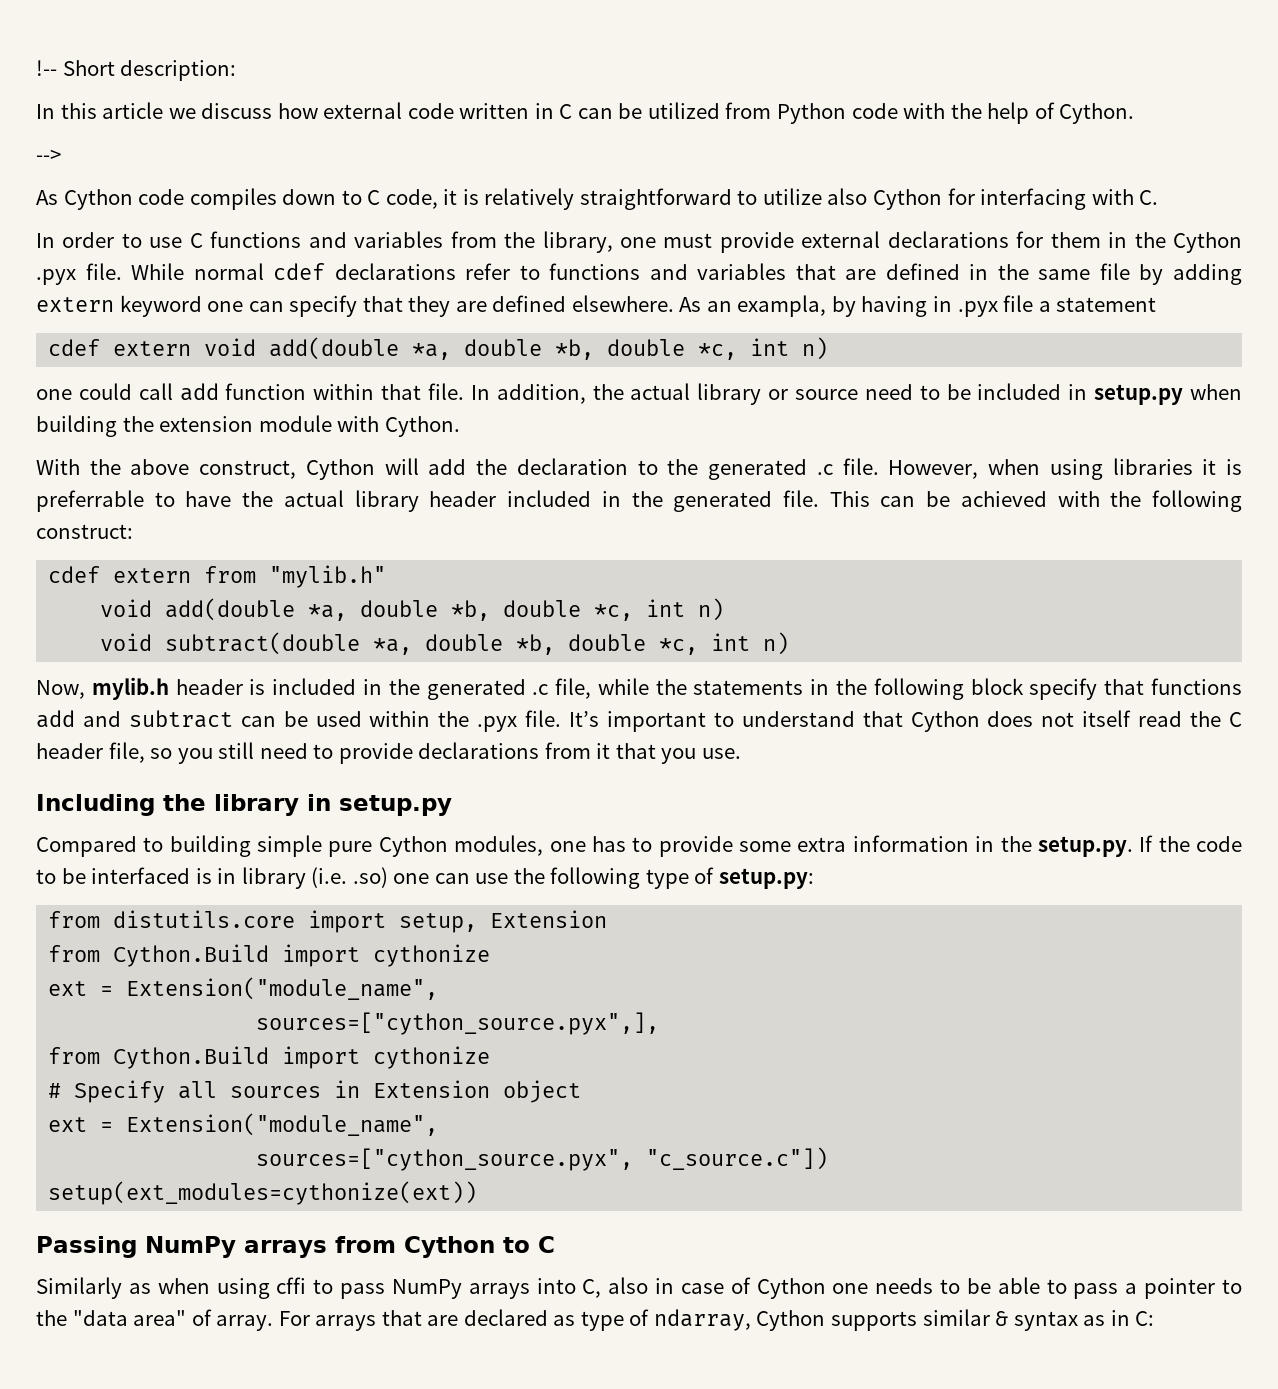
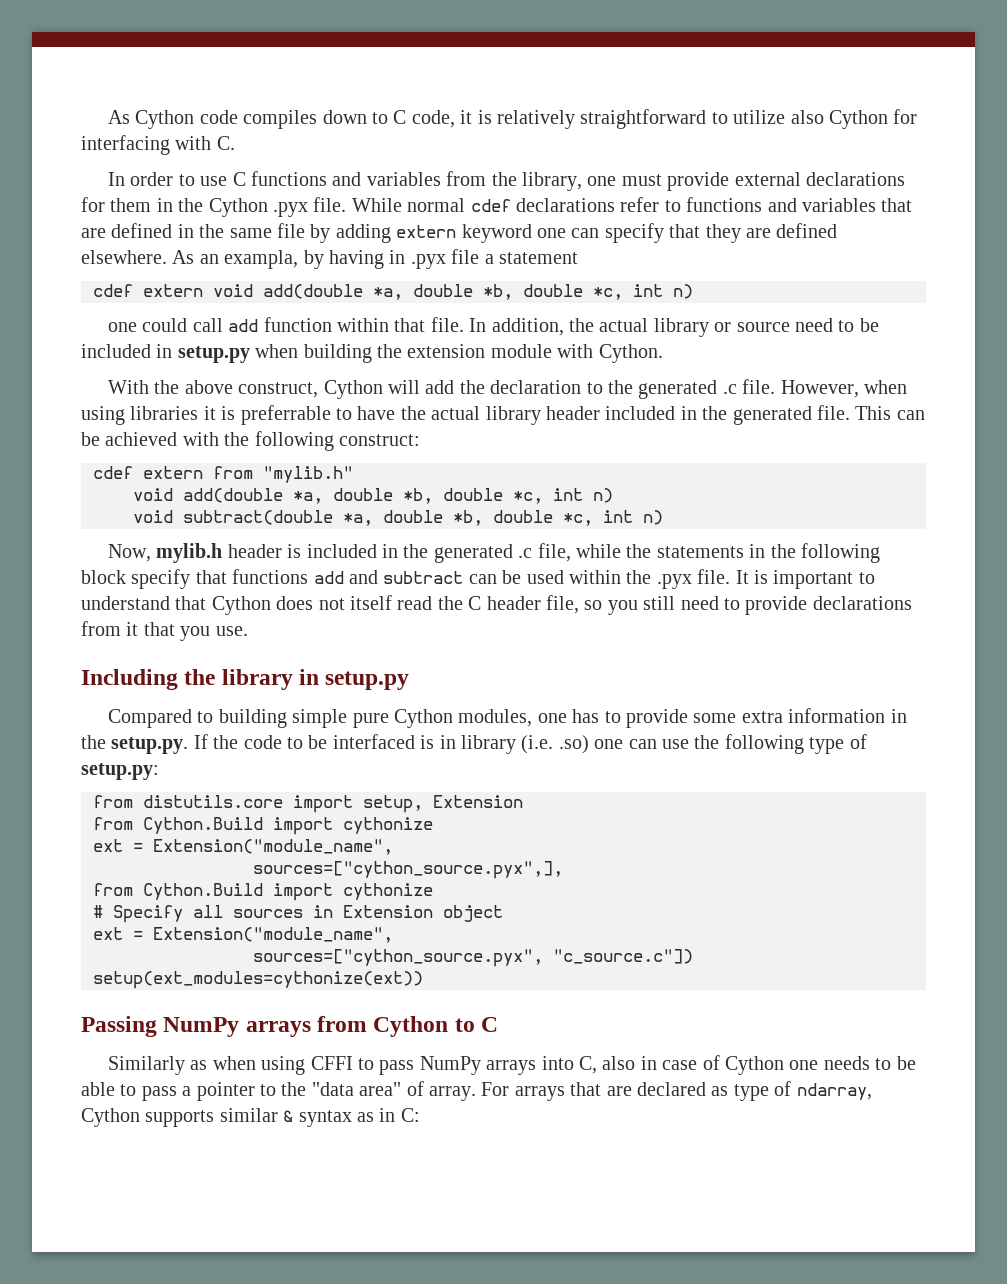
- !-- Short description:
- In this article we discuss how external code written in C can be utilized from Python code with the help of Cython.
- -->
- It’s important to understand that Cython does not itself read the C header file, so you still need to provide declarations from it that you use.
+ It is important to understand that Cython does not itself read the C header file, so you still need to provide declarations from it that you use.
- Similarly as when using cffi to pass NumPy arrays into C, also in case of Cython one needs to be able to pass a pointer to the "data area" of array.
+ Similarly as when using CFFI to pass NumPy arrays into C, also in case of Cython one needs to be able to pass a pointer to the "data area" of array.

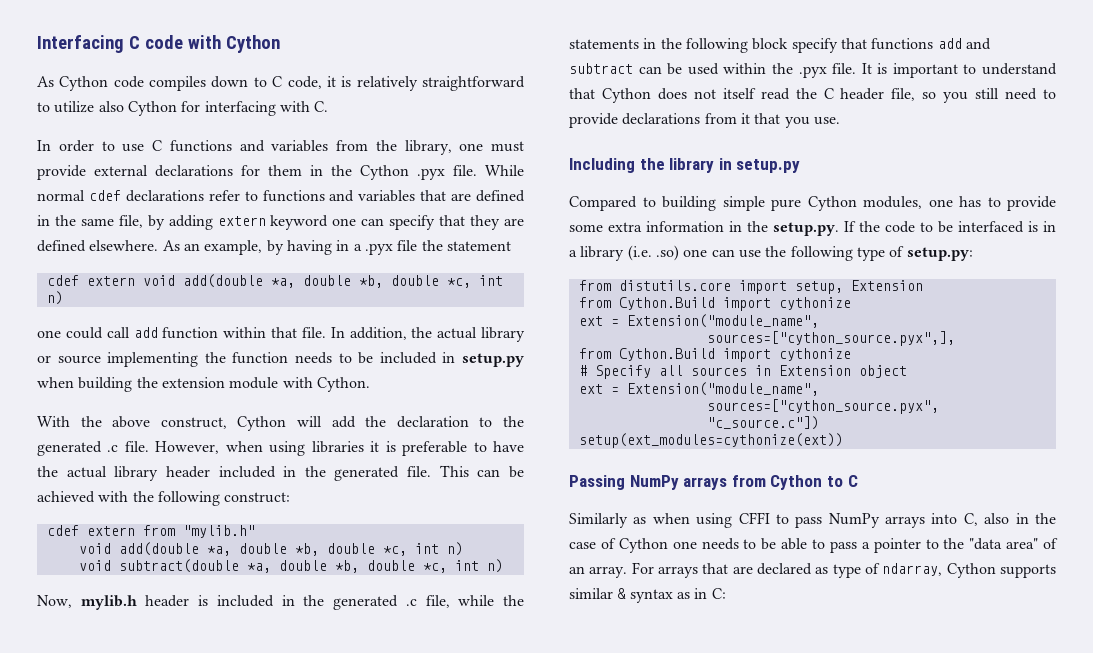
+ Interfacing C code with Cython
- While normal cdef declarations refer to functions and variables that are defined in the same file by adding extern keyword one can specify that they are defined elsewhere.
+ While normal cdef declarations refer to functions and variables that are defined in the same file, by adding extern keyword one can specify that they are defined elsewhere.
- As an exampla, by having in .pyx file a statement
+ As an example, by having in a .pyx file the statement
- In addition, the actual library or source need to be included in setup.py when building the extension module with Cython.
+ In addition, the actual library or source implementing the function needs to be included in setup.py when building the extension module with Cython.
- However, when using libraries it is preferrable to have the actual library header included in the generated file.
+ However, when using libraries it is preferable to have the actual library header included in the generated file.
- Compared to building simple pure Cython modules, one has to provide some extra information in the setup.py. If the code to be interfaced is in library (i.e. .so) one can use the following type of setup.py:
+ Compared to building simple pure Cython modules, one has to provide some extra information in the setup.py. If the code to be interfaced is in a library (i.e. .so) one can use the following type of setup.py:
- Similarly as when using CFFI to pass NumPy arrays into C, also in case of Cython one needs to be able to pass a pointer to the "data area" of array.
+ Similarly as when using CFFI to pass NumPy arrays into C, also in the case of Cython one needs to be able to pass a pointer to the "data area" of an array.

